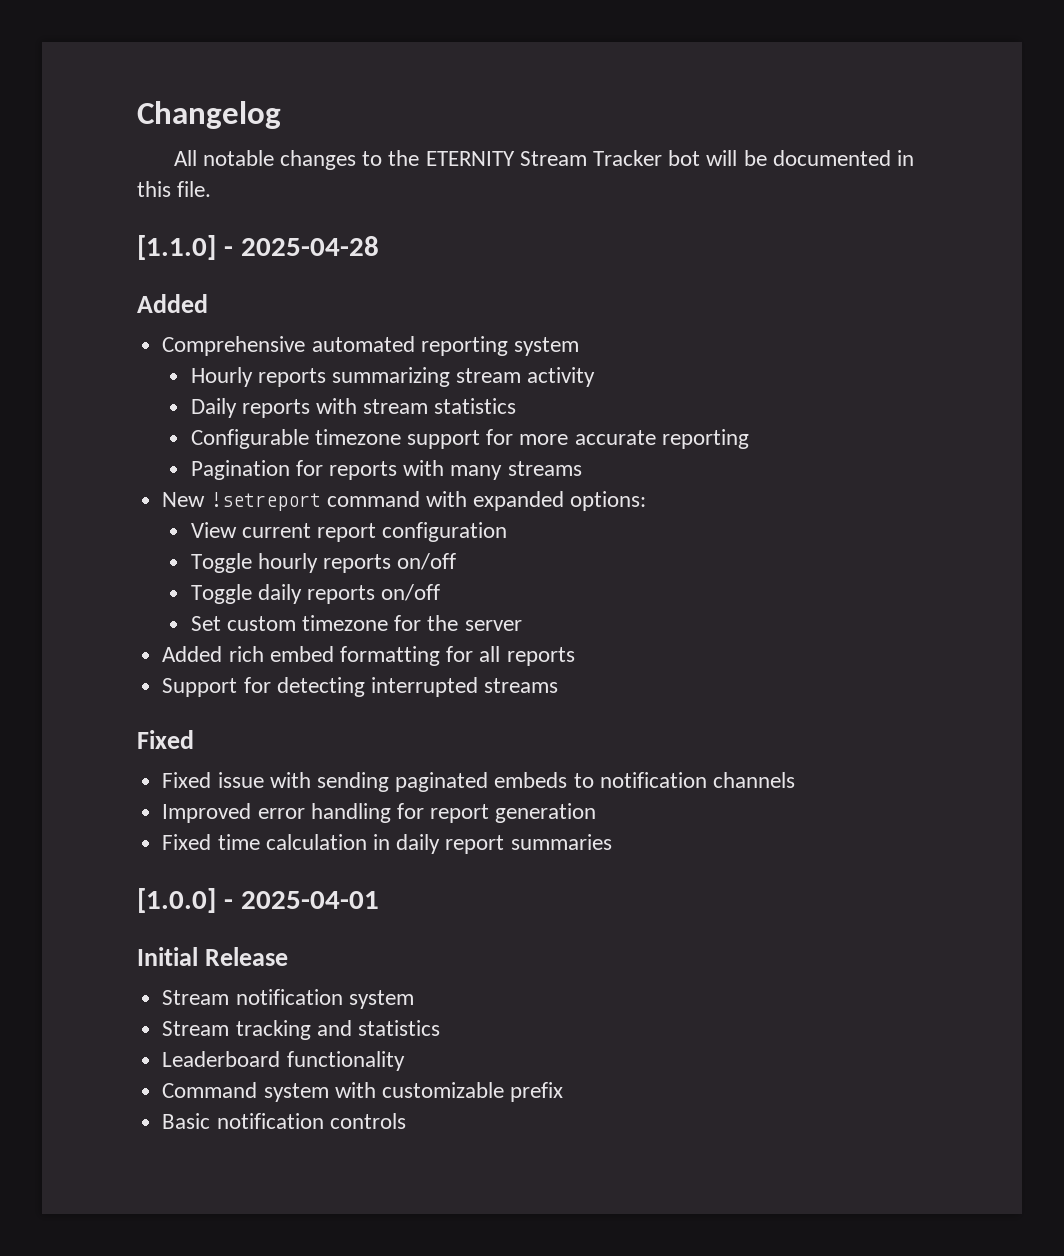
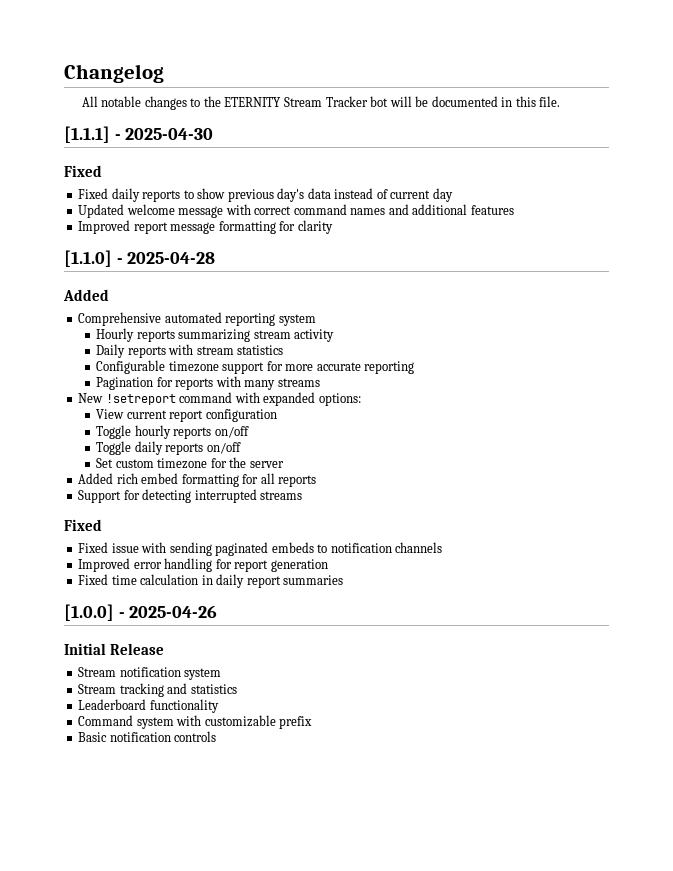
+ [1.1.1] - 2025-04-30
+ Fixed
+ Fixed daily reports to show previous day's data instead of current day
+ Updated welcome message with correct command names and additional features
+ Improved report message formatting for clarity
- [1.0.0] - 2025-04-01
+ [1.0.0] - 2025-04-26

